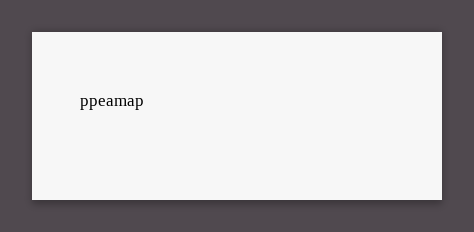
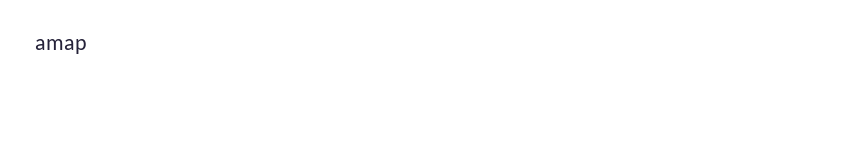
- ppeamap
+ amap

